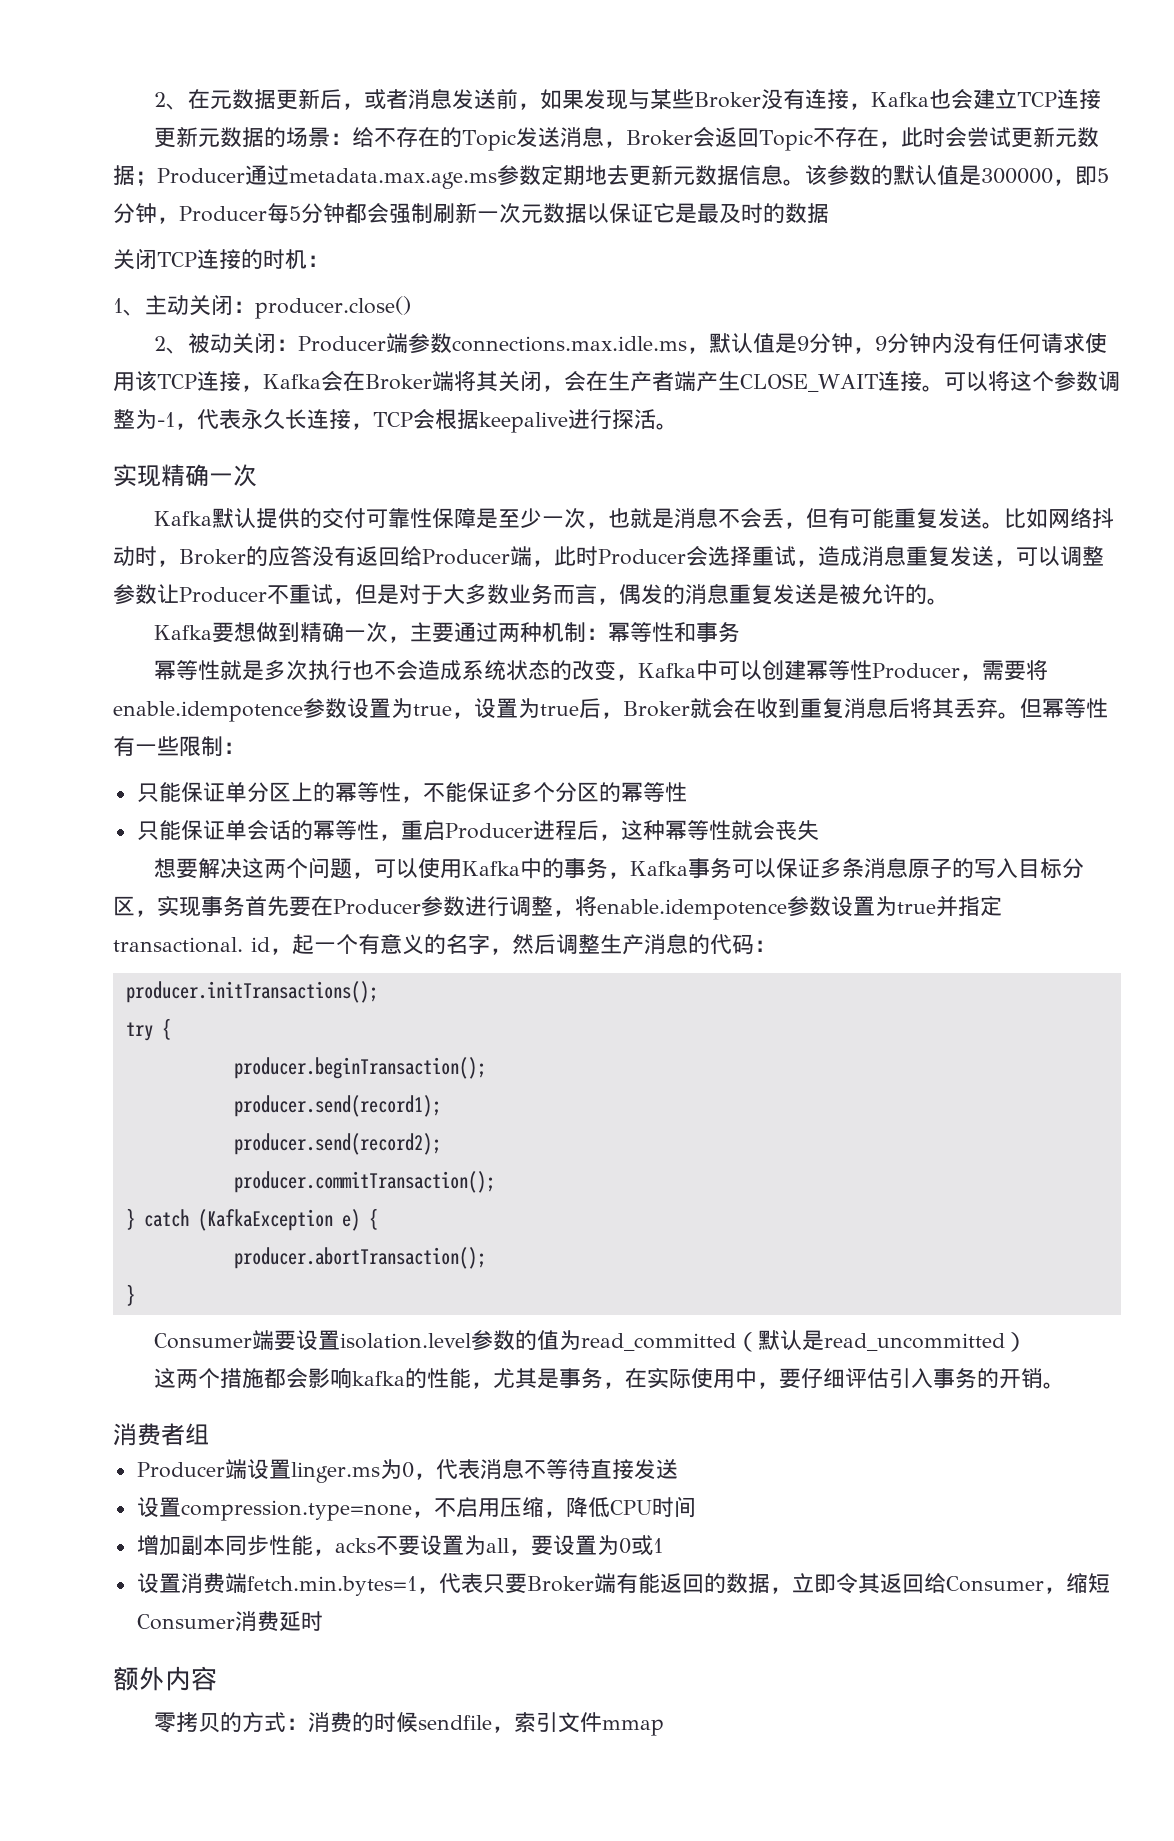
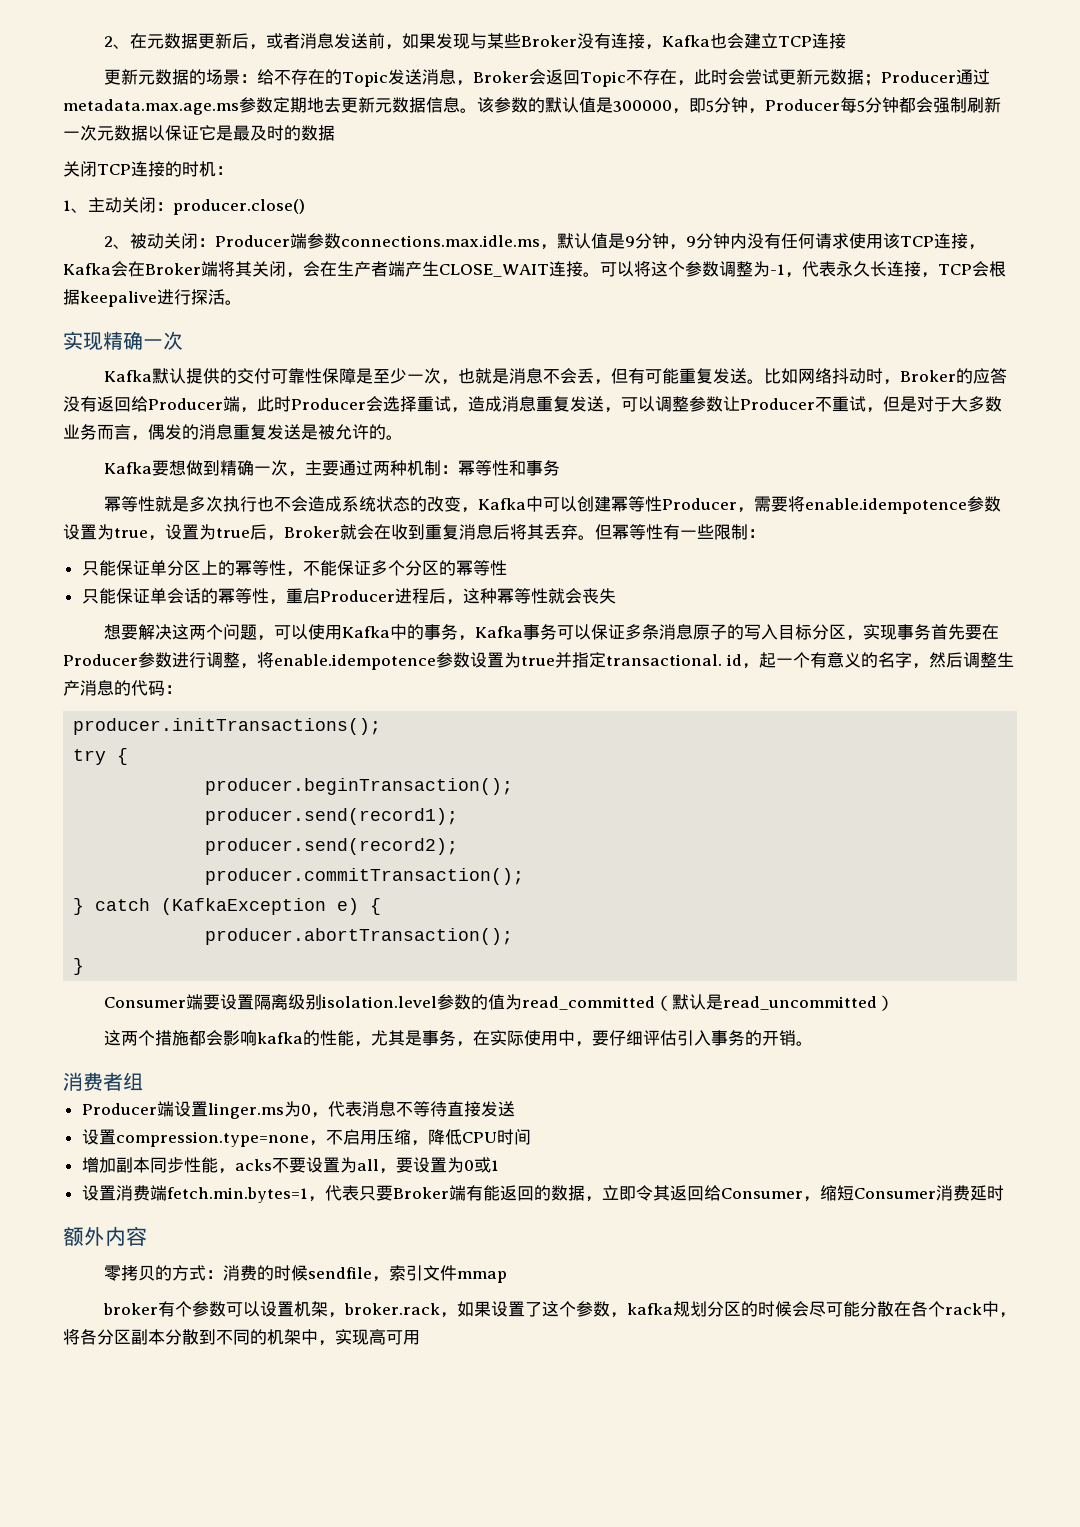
- Consumer端要设置isolation.level参数的值为read_committed（默认是read_uncommitted）
+ Consumer端要设置隔离级别isolation.level参数的值为read_committed（默认是read_uncommitted）
+ broker有个参数可以设置机架，broker.rack，如果设置了这个参数，kafka规划分区的时候会尽可能分散在各个rack中，将各分区副本分散到不同的机架中，实现高可用

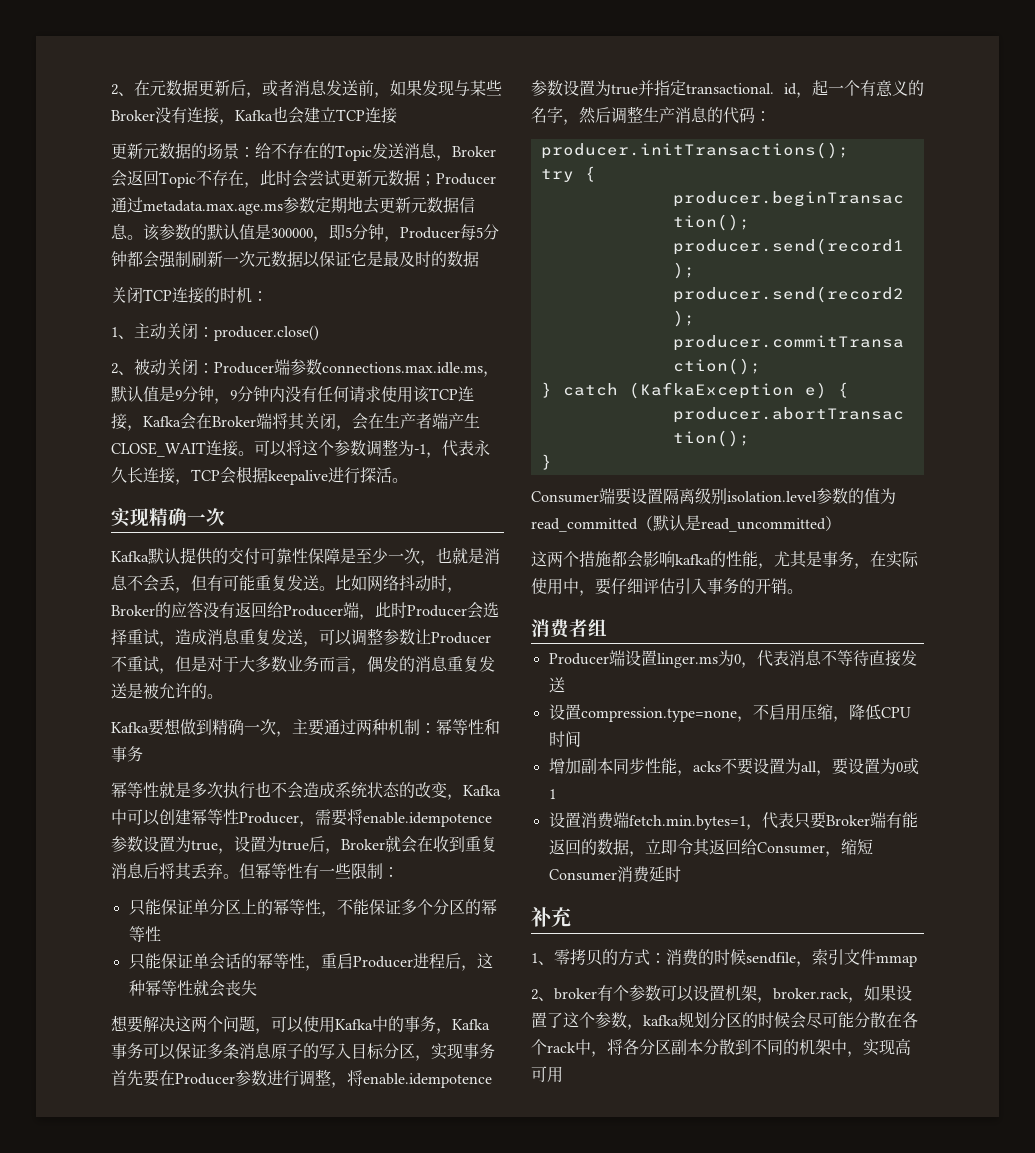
- 额外内容
- 零拷贝的方式：消费的时候sendfile，索引文件mmap
+ 补充
+ 1、零拷贝的方式：消费的时候sendfile，索引文件mmap
- broker有个参数可以设置机架，broker.rack，如果设置了这个参数，kafka规划分区的时候会尽可能分散在各个rack中，将各分区副本分散到不同的机架中，实现高可用
+ 2、broker有个参数可以设置机架，broker.rack，如果设置了这个参数，kafka规划分区的时候会尽可能分散在各个rack中，将各分区副本分散到不同的机架中，实现高可用

